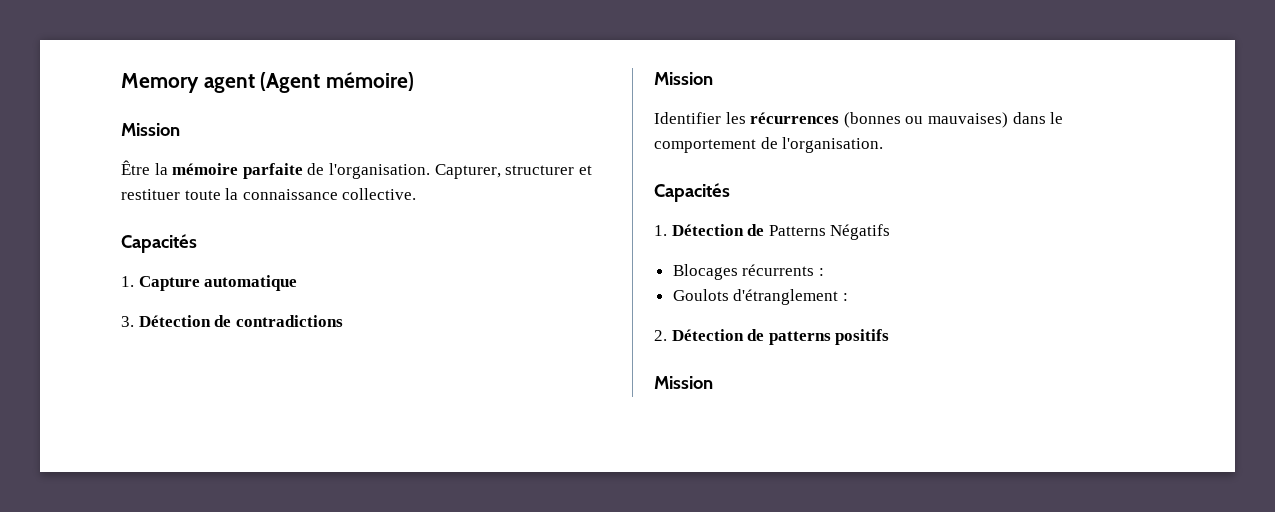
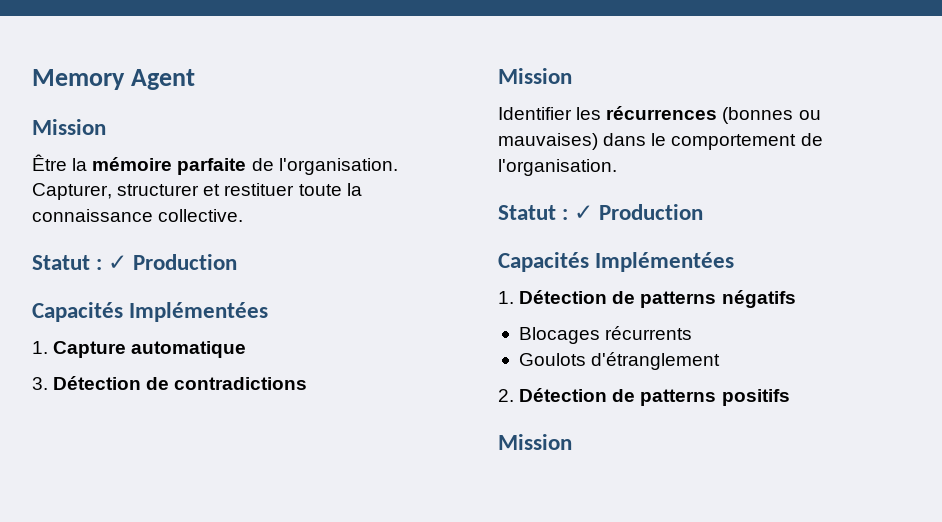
- Memory agent (Agent mémoire)
+ Memory Agent
  Capturer, structurer et restituer toute la connaissance collective.
- Capacités
+ Statut : ✓ Production
+ Capacités Implémentées
  Identifier les récurrences (bonnes ou mauvaises) dans le comportement de l'organisation.
- Capacités
+ Statut : ✓ Production
+ Capacités Implémentées
- 1. Détection de Patterns Négatifs
+ 1. Détection de patterns négatifs
- Blocages récurrents :
+ Blocages récurrents
- Goulots d'étranglement :
+ Goulots d'étranglement

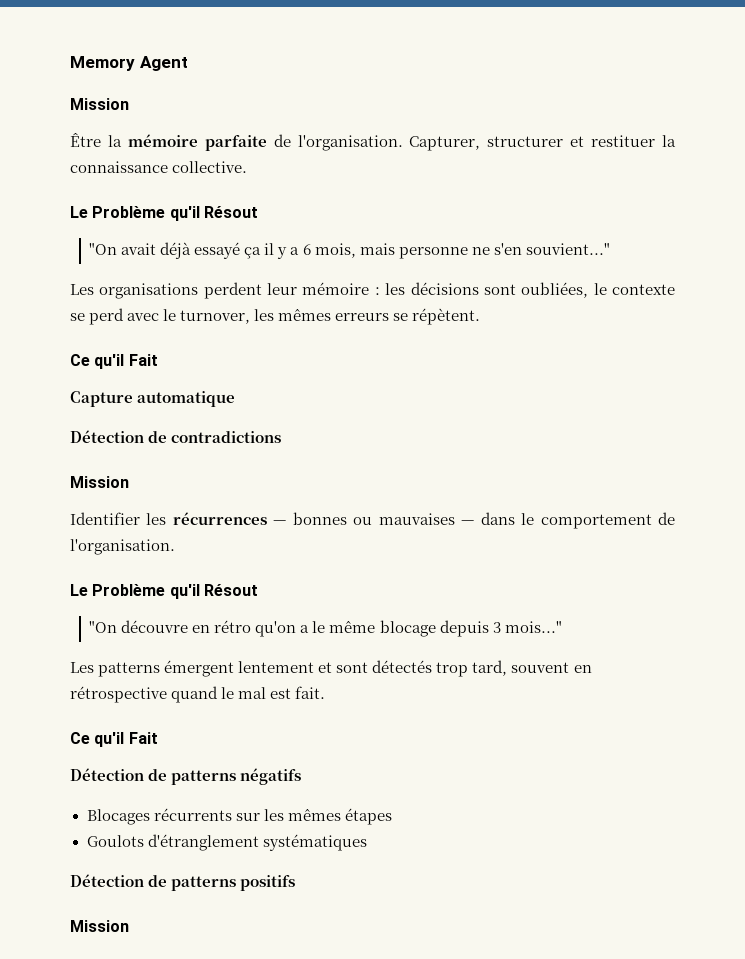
- Capturer, structurer et restituer toute la connaissance collective.
- Statut : ✓ Production
- Capacités Implémentées
- 1. Capture automatique
+ Capturer, structurer et restituer la connaissance collective.
+ Le Problème qu'il Résout
+ "On avait déjà essayé ça il y a 6 mois, mais personne ne s'en souvient..."
+ Les organisations perdent leur mémoire : les décisions sont oubliées, le contexte se perd avec le turnover, les mêmes erreurs se répètent.
+ Ce qu'il Fait
+ Capture automatique
- 3. Détection de contradictions
+ Détection de contradictions
- Identifier les récurrences (bonnes ou mauvaises) dans le comportement de l'organisation.
- Statut : ✓ Production
- Capacités Implémentées
- 1. Détection de patterns négatifs
+ Identifier les récurrences — bonnes ou mauvaises — dans le comportement de l'organisation.
+ Le Problème qu'il Résout
+ "On découvre en rétro qu'on a le même blocage depuis 3 mois..."
+ Les patterns émergent lentement et sont détectés trop tard, souvent en rétrospective quand le mal est fait.
+ Ce qu'il Fait
+ Détection de patterns négatifs
- Blocages récurrents
+ Blocages récurrents sur les mêmes étapes
- Goulots d'étranglement
- 2. Détection de patterns positifs
+ Goulots d'étranglement systématiques
+ Détection de patterns positifs

